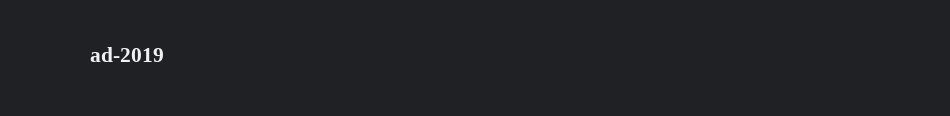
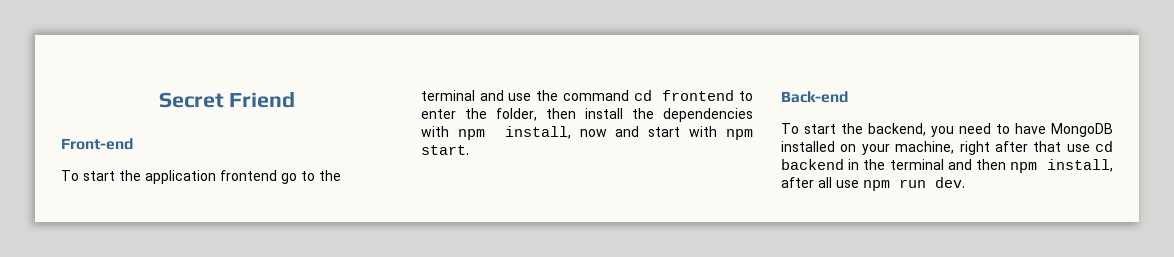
- ad-2019
+ Secret Friend
+ Front-end
+ To start the application frontend go to the terminal and use the command cd frontend to enter the folder, then install the dependencies with npm install, now and start with npm start.
+ Back-end
+ To start the backend, you need to have MongoDB installed on your machine, right after that use cd backend in the terminal and then npm install, after all use npm run dev.

